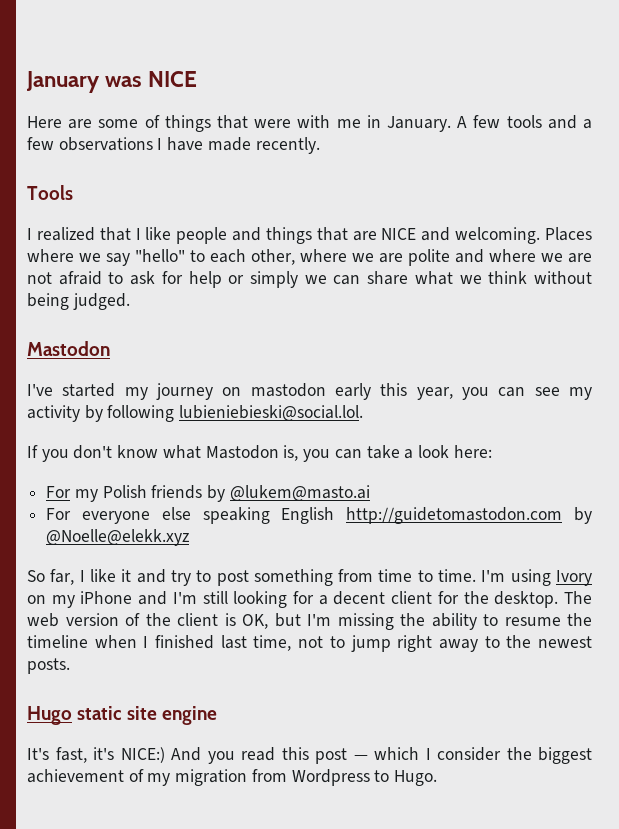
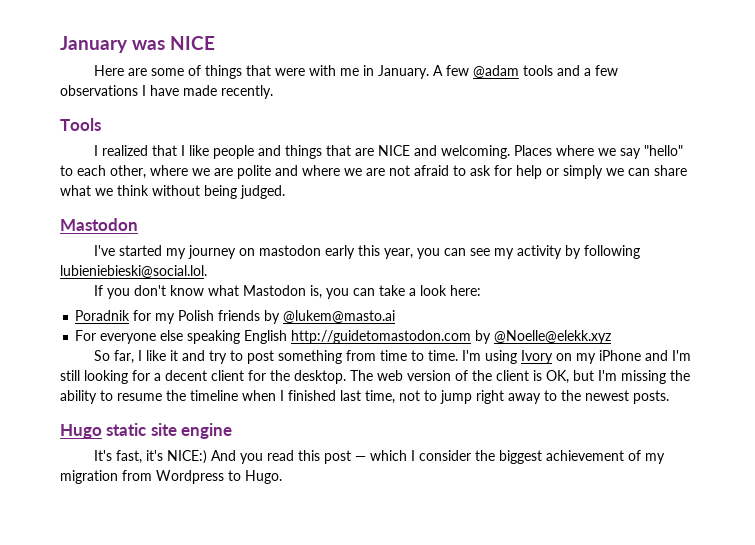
- A few tools and a few observations I have made recently.
+ A few @adam tools and a few observations I have made recently.
- For my Polish friends by @lukem@masto.ai
+ Poradnik for my Polish friends by @lukem@masto.ai

